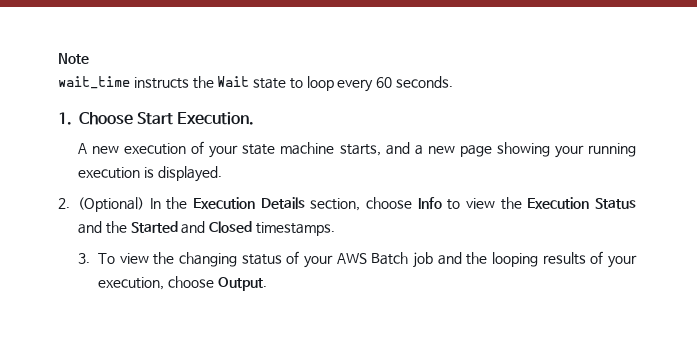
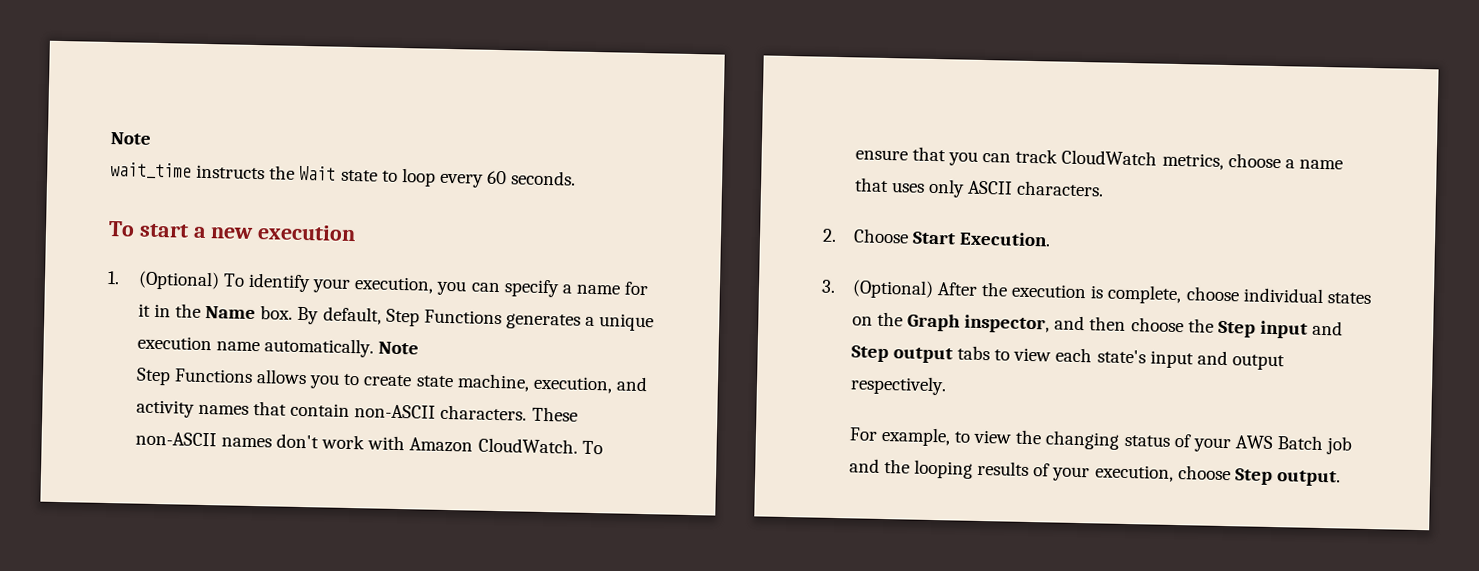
- 1. Choose Start Execution.
- A new execution of your state machine starts, and a new page showing your running execution is displayed.
- 2. (Optional) In the Execution Details section, choose Info to view the Execution Status and the Started and Closed timestamps.
- 3. To view the changing status of your AWS Batch job and the looping results of your execution, choose Output.
+ To start a new execution
+ 1. (Optional) To identify your execution, you can specify a name for it in the Name box. By default, Step Functions generates a unique execution name automatically. Note
+ Step Functions allows you to create state machine, execution, and activity names that contain non-ASCII characters. These non-ASCII names don't work with Amazon CloudWatch. To ensure that you can track CloudWatch metrics, choose a name that uses only ASCII characters.
+ 2. Choose Start Execution.
+ 3. (Optional) After the execution is complete, choose individual states on the Graph inspector, and then choose the Step input and Step output tabs to view each state's input and output respectively.
+ For example, to view the changing status of your AWS Batch job and the looping results of your execution, choose Step output.

